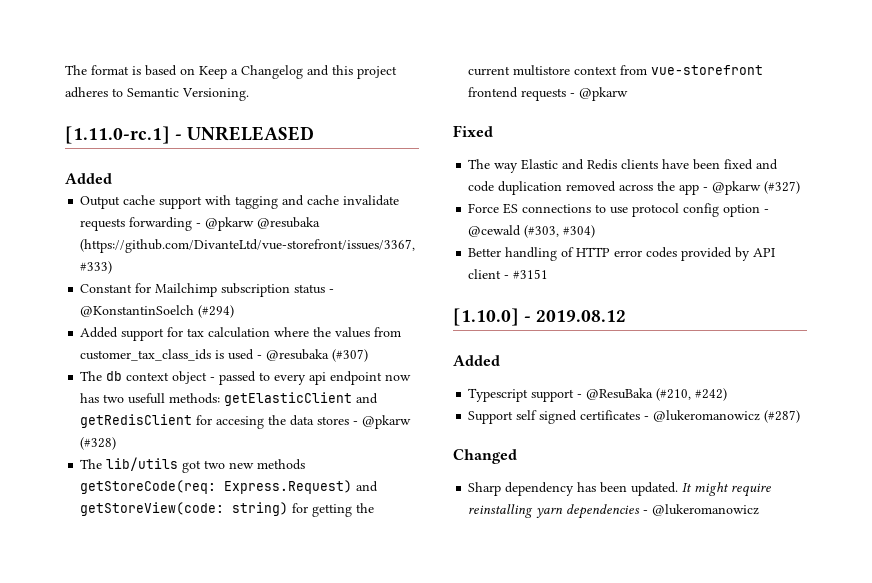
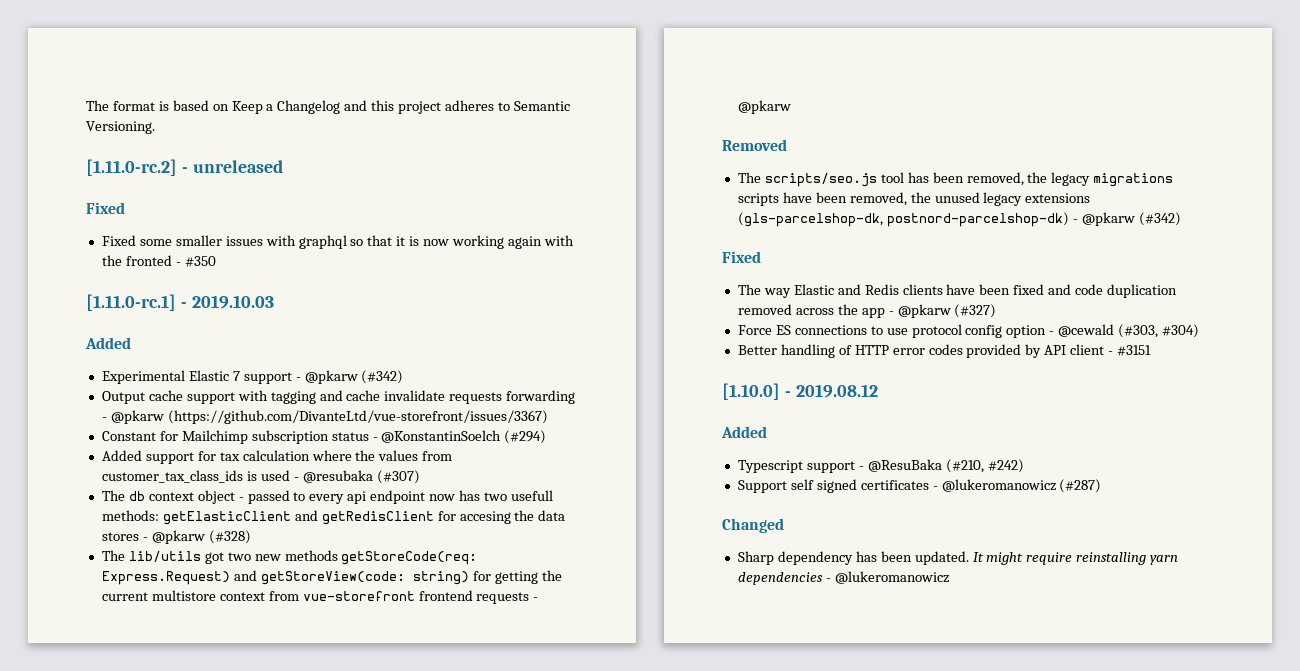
+ [1.11.0-rc.2] - unreleased
+ Fixed
+ Fixed some smaller issues with graphql so that it is now working again with the fronted - #350
- [1.11.0-rc.1] - UNRELEASED
+ [1.11.0-rc.1] - 2019.10.03
  Added
+ Experimental Elastic 7 support - @pkarw (#342)
- Output cache support with tagging and cache invalidate requests forwarding - @pkarw @resubaka (https://github.com/DivanteLtd/vue-storefront/issues/3367, #333)
+ Output cache support with tagging and cache invalidate requests forwarding - @pkarw (https://github.com/DivanteLtd/vue-storefront/issues/3367)
+ Removed
+ The scripts/seo.js tool has been removed, the legacy migrations scripts have been removed, the unused legacy extensions (gls-parcelshop-dk, postnord-parcelshop-dk) - @pkarw (#342)

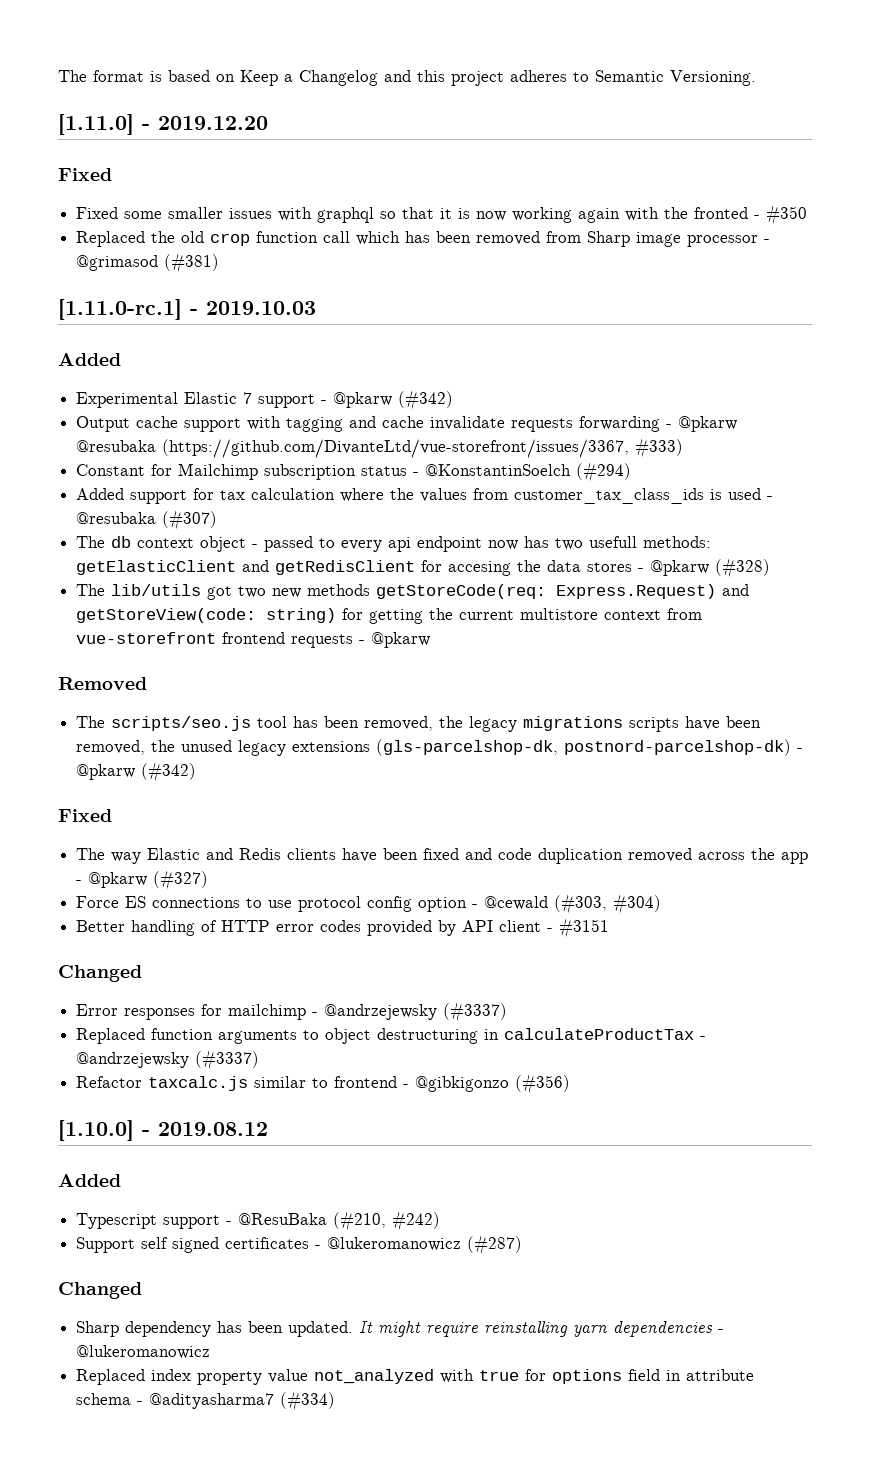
- [1.11.0-rc.2] - unreleased
+ [1.11.0] - 2019.12.20
+ Replaced the old crop function call which has been removed from Sharp image processor - @grimasod (#381)
- Output cache support with tagging and cache invalidate requests forwarding - @pkarw (https://github.com/DivanteLtd/vue-storefront/issues/3367)
+ Output cache support with tagging and cache invalidate requests forwarding - @pkarw @resubaka (https://github.com/DivanteLtd/vue-storefront/issues/3367, #333)
  Better handling of HTTP error codes provided by API client - #3151
+ Changed
+ Error responses for mailchimp - @andrzejewsky (#3337)
+ Replaced function arguments to object destructuring in calculateProductTax - @andrzejewsky (#3337)
+ Refactor taxcalc.js similar to frontend - @gibkigonzo (#356)
+ Replaced index property value not_analyzed with true for options field in attribute schema - @adityasharma7 (#334)

